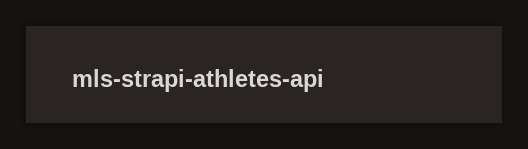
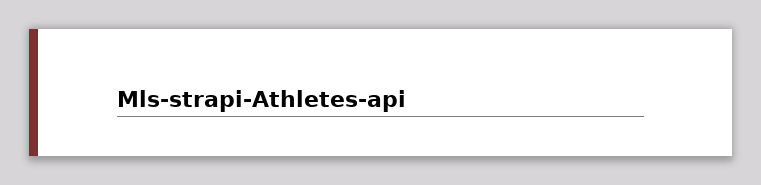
- mls-strapi-athletes-api
+ Mls-strapi-Athletes-api

